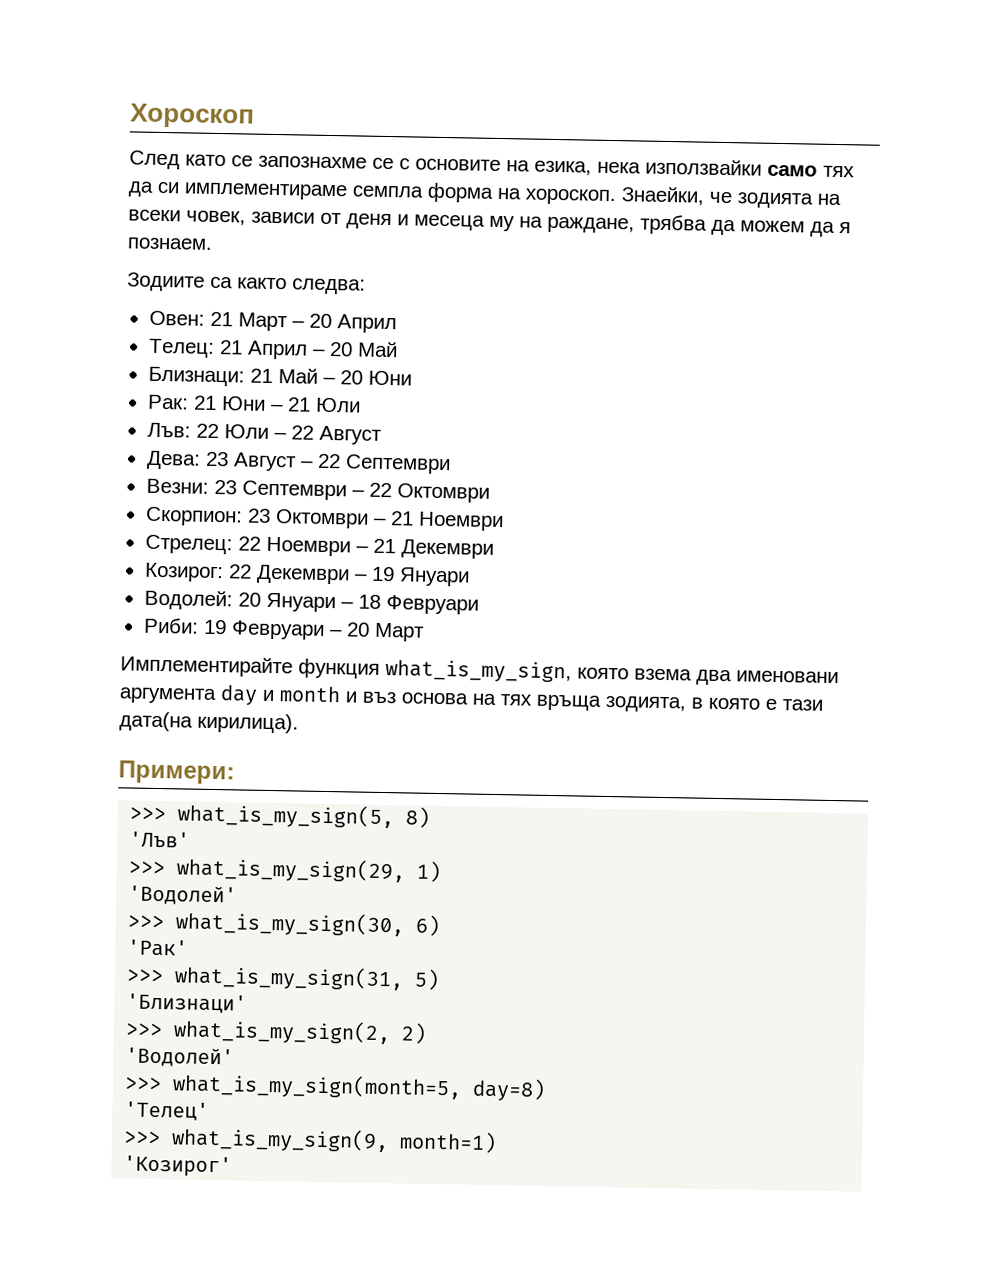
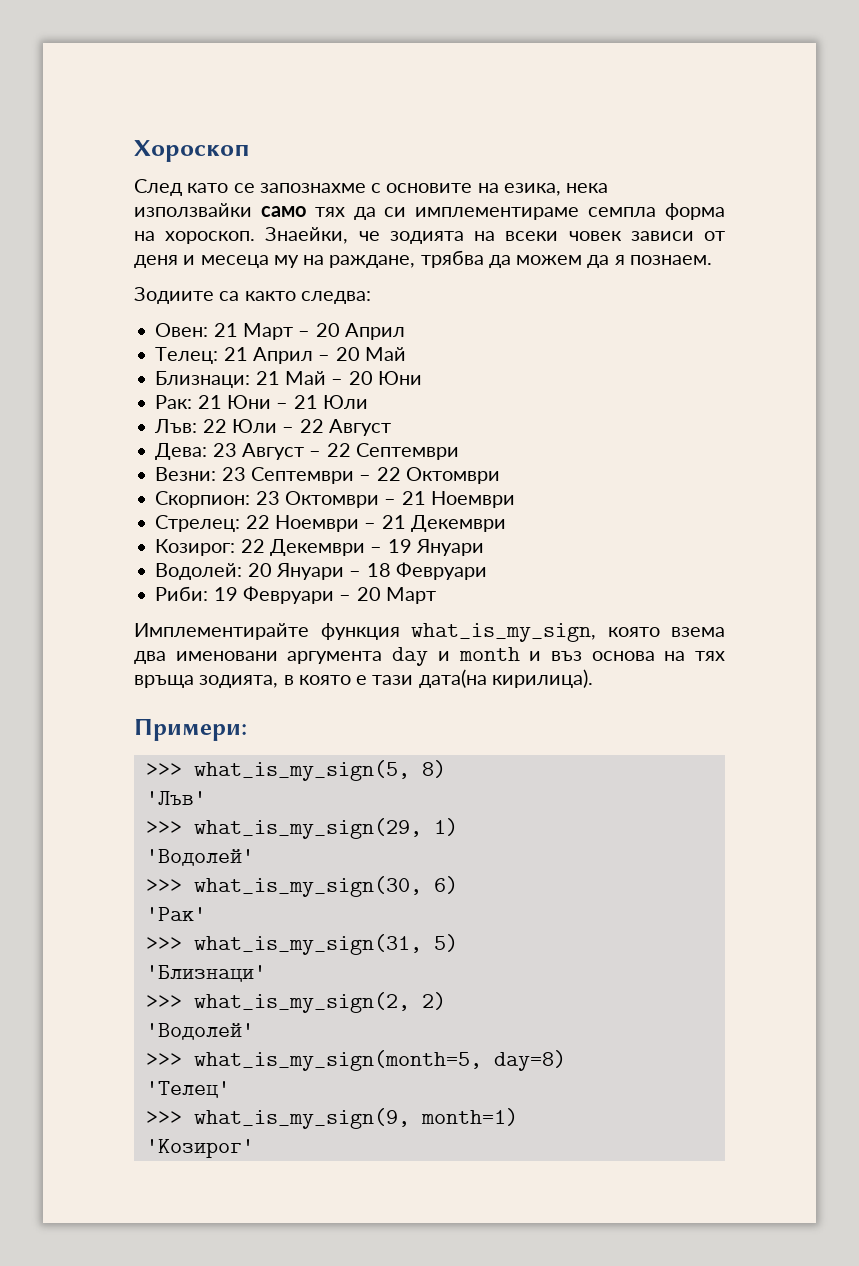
- След като се запознахме се с основите на езика, нека използвайки само тях да си имплементираме семпла форма на хороскоп.
+ След като се запознахме с основите на езика, нека използвайки само тях да си имплементираме семпла форма на хороскоп.
- Знаейки, че зодията на всеки човек, зависи от деня и месеца му на раждане, трябва да можем да я познаем.
+ Знаейки, че зодията на всеки човек зависи от деня и месеца му на раждане, трябва да можем да я познаем.

